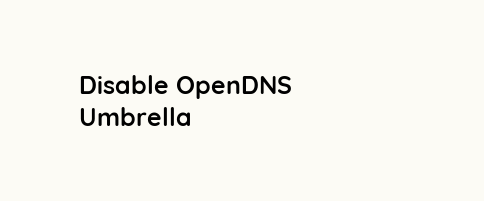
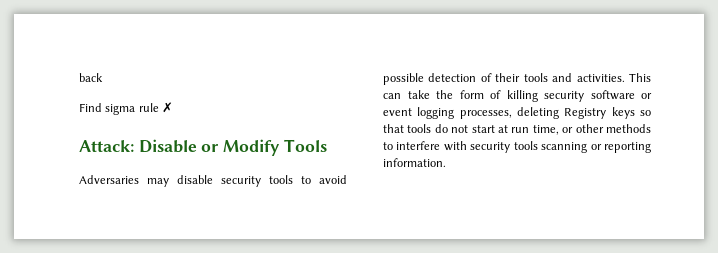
- Disable OpenDNS Umbrella
+ back
+ Find sigma rule ✗
+ Attack: Disable or Modify Tools
+ Adversaries may disable security tools to avoid possible detection of their tools and activities. This can take the form of killing security software or event logging processes, deleting Registry keys so that tools do not start at run time, or other methods to interfere with security tools scanning or reporting information.

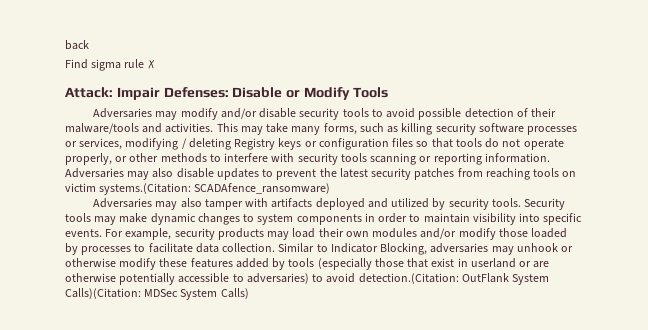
- Attack: Disable or Modify Tools
+ Attack: Impair Defenses: Disable or Modify Tools
- Adversaries may disable security tools to avoid possible detection of their tools and activities.
+ Adversaries may modify and/or disable security tools to avoid possible detection of their malware/tools and activities.
- This can take the form of killing security software or event logging processes, deleting Registry keys so that tools do not start at run time, or other methods to interfere with security tools scanning or reporting information.
+ This may take many forms, such as killing security software processes or services, modifying / deleting Registry keys or configuration files so that tools do not operate properly, or other methods to interfere with security tools scanning or reporting information.
+ Adversaries may also disable updates to prevent the latest security patches from reaching tools on victim systems.(Citation: SCADAfence_ransomware)
+ Adversaries may also tamper with artifacts deployed and utilized by security tools. Security tools may make dynamic changes to system components in order to maintain visibility into specific events. For example, security products may load their own modules and/or modify those loaded by processes to facilitate data collection. Similar to Indicator Blocking, adversaries may unhook or otherwise modify these features added by tools (especially those that exist in userland or are otherwise potentially accessible to adversaries) to avoid detection.(Citation: OutFlank System Calls)(Citation: MDSec System Calls)

